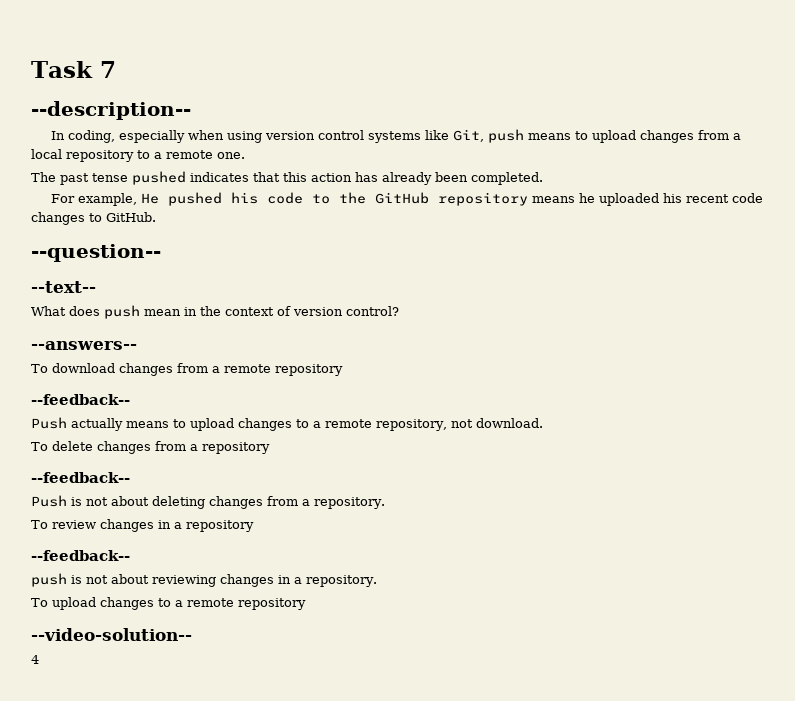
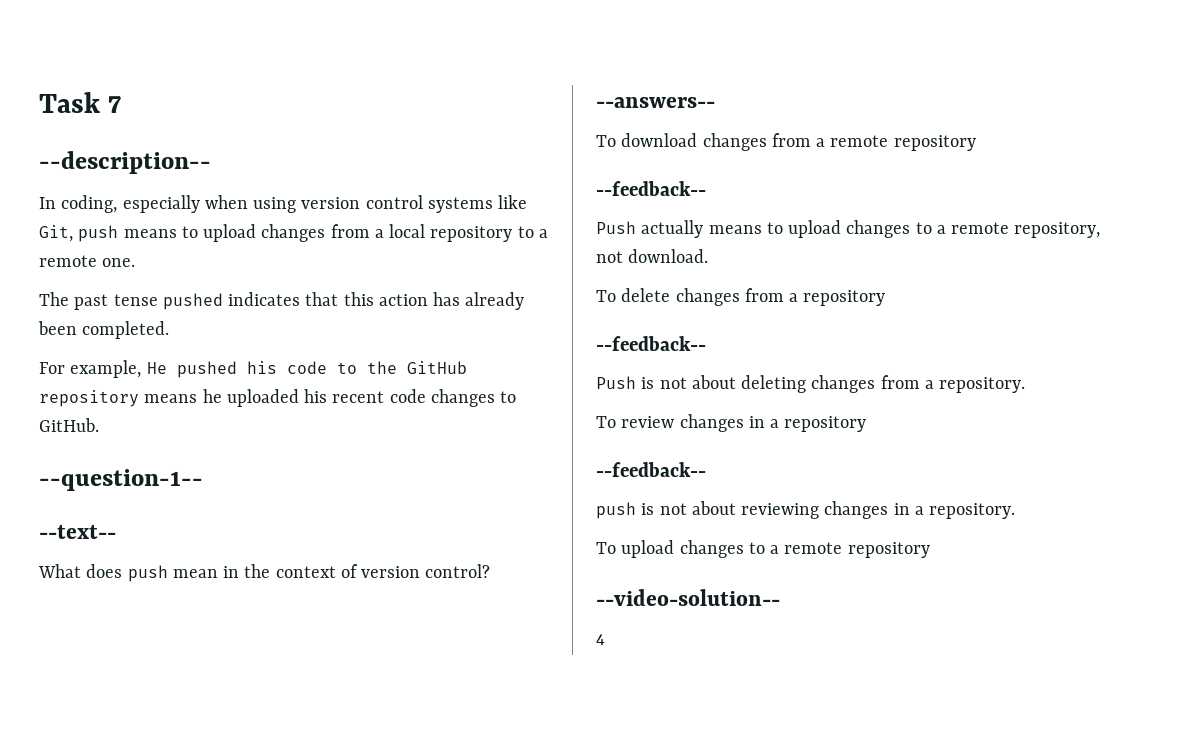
- --question--
+ --question-1--

